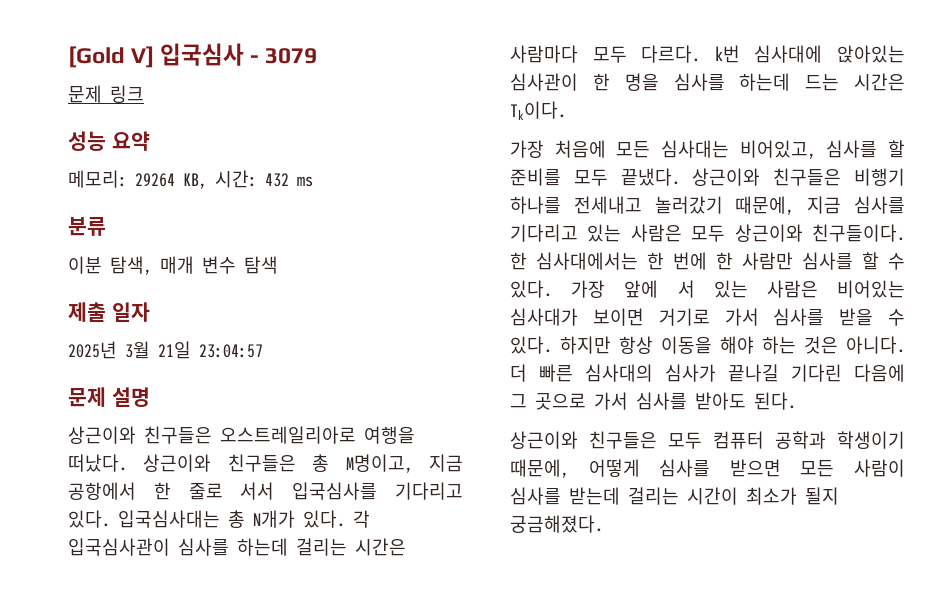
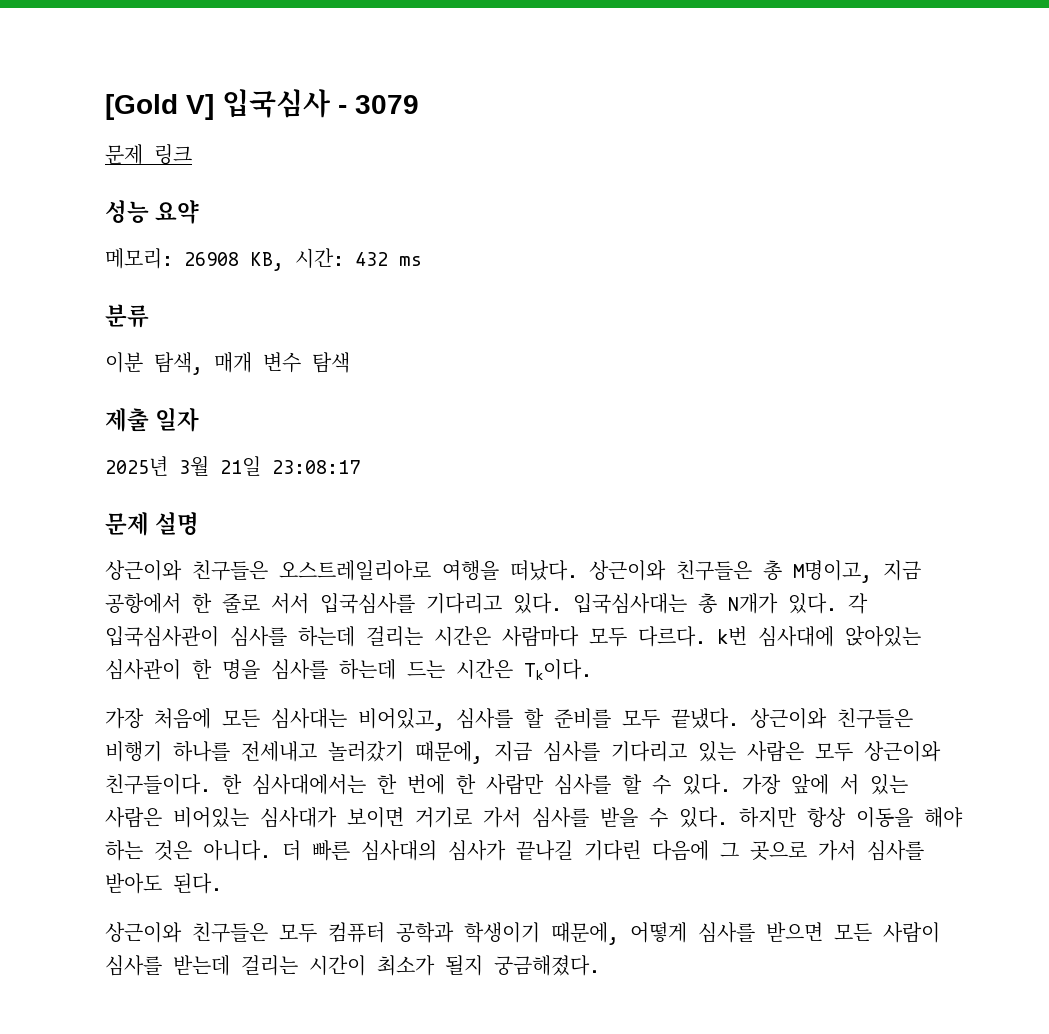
- 메모리: 29264 KB, 시간: 432 ms
+ 메모리: 26908 KB, 시간: 432 ms
- 2025년 3월 21일 23:04:57
+ 2025년 3월 21일 23:08:17

